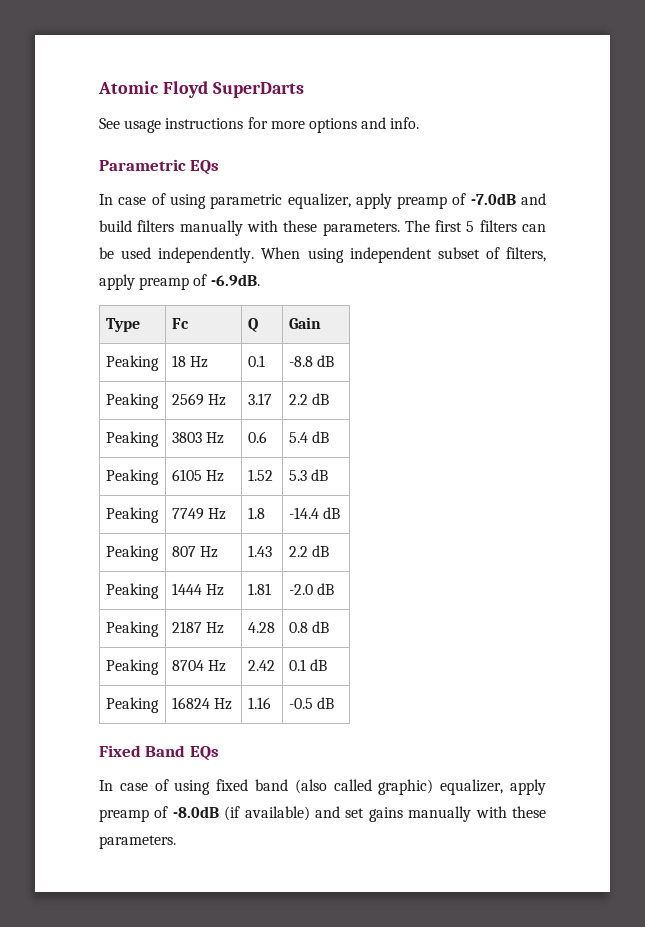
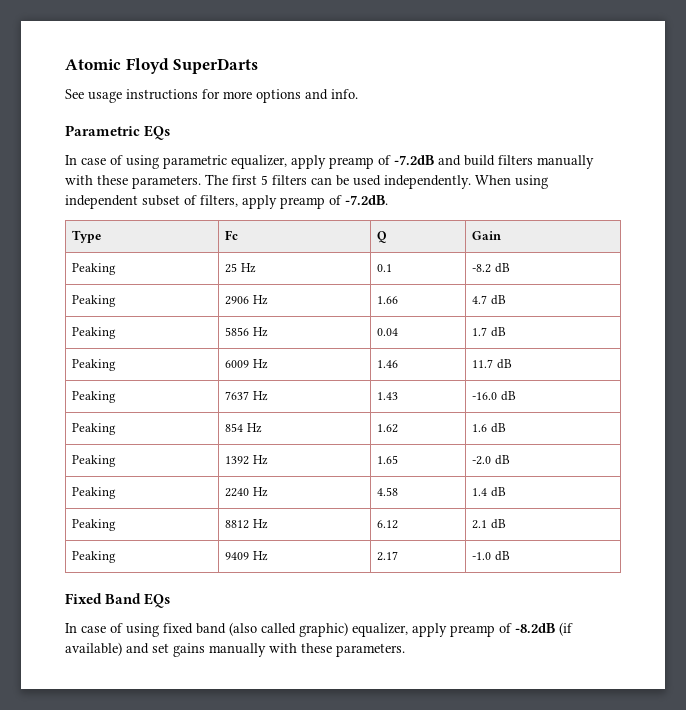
- In case of using parametric equalizer, apply preamp of -7.0dB and build filters manually with these parameters.
+ In case of using parametric equalizer, apply preamp of -7.2dB and build filters manually with these parameters.
- When using independent subset of filters, apply preamp of -6.9dB.
+ When using independent subset of filters, apply preamp of -7.2dB.
- Peaking | 18 Hz | 0.1 | -8.8 dB
- Peaking | 2569 Hz | 3.17 | 2.2 dB
- Peaking | 3803 Hz | 0.6 | 5.4 dB
- Peaking | 6105 Hz | 1.52 | 5.3 dB
- Peaking | 7749 Hz | 1.8 | -14.4 dB
- Peaking | 807 Hz | 1.43 | 2.2 dB
- Peaking | 1444 Hz | 1.81 | -2.0 dB
+ Peaking | 25 Hz | 0.1 | -8.2 dB
+ Peaking | 2906 Hz | 1.66 | 4.7 dB
+ Peaking | 5856 Hz | 0.04 | 1.7 dB
+ Peaking | 6009 Hz | 1.46 | 11.7 dB
+ Peaking | 7637 Hz | 1.43 | -16.0 dB
+ Peaking | 854 Hz | 1.62 | 1.6 dB
+ Peaking | 1392 Hz | 1.65 | -2.0 dB
- Peaking | 2187 Hz | 4.28 | 0.8 dB
- Peaking | 8704 Hz | 2.42 | 0.1 dB
- Peaking | 16824 Hz | 1.16 | -0.5 dB
+ Peaking | 2240 Hz | 4.58 | 1.4 dB
+ Peaking | 8812 Hz | 6.12 | 2.1 dB
+ Peaking | 9409 Hz | 2.17 | -1.0 dB
- In case of using fixed band (also called graphic) equalizer, apply preamp of -8.0dB (if available) and set gains manually with these parameters.
+ In case of using fixed band (also called graphic) equalizer, apply preamp of -8.2dB (if available) and set gains manually with these parameters.

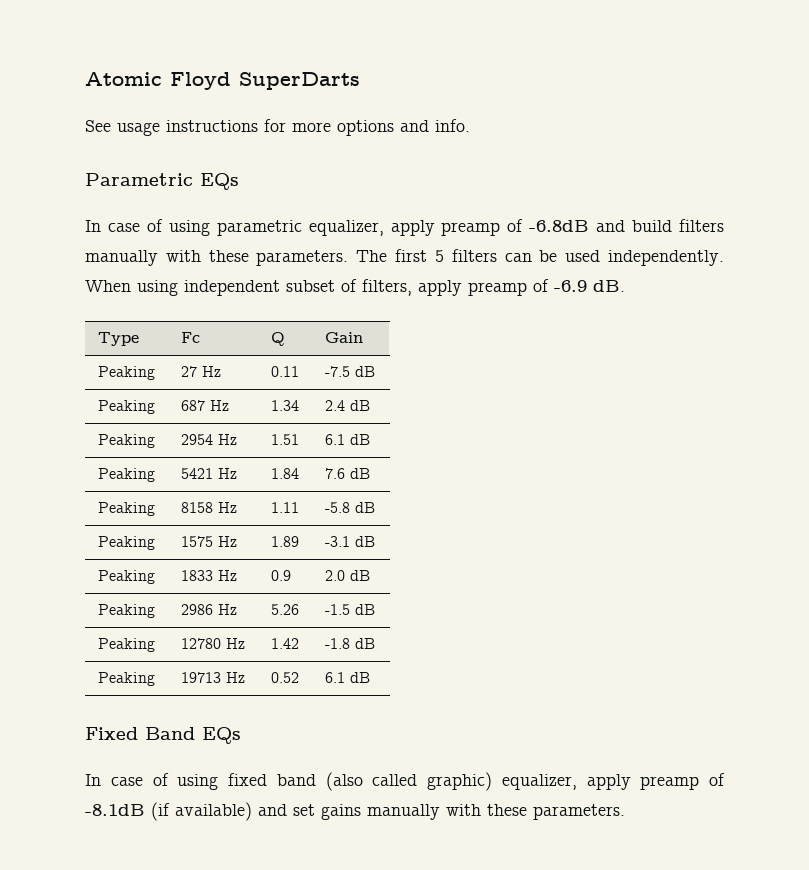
- In case of using parametric equalizer, apply preamp of -7.2dB and build filters manually with these parameters.
+ In case of using parametric equalizer, apply preamp of -6.8dB and build filters manually with these parameters.
- When using independent subset of filters, apply preamp of -7.2dB.
+ When using independent subset of filters, apply preamp of -6.9 dB.
- Peaking | 25 Hz | 0.1 | -8.2 dB
- Peaking | 2906 Hz | 1.66 | 4.7 dB
- Peaking | 5856 Hz | 0.04 | 1.7 dB
- Peaking | 6009 Hz | 1.46 | 11.7 dB
- Peaking | 7637 Hz | 1.43 | -16.0 dB
- Peaking | 854 Hz | 1.62 | 1.6 dB
- Peaking | 1392 Hz | 1.65 | -2.0 dB
- Peaking | 2240 Hz | 4.58 | 1.4 dB
- Peaking | 8812 Hz | 6.12 | 2.1 dB
- Peaking | 9409 Hz | 2.17 | -1.0 dB
+ Peaking | 27 Hz | 0.11 | -7.5 dB
+ Peaking | 687 Hz | 1.34 | 2.4 dB
+ Peaking | 2954 Hz | 1.51 | 6.1 dB
+ Peaking | 5421 Hz | 1.84 | 7.6 dB
+ Peaking | 8158 Hz | 1.11 | -5.8 dB
+ Peaking | 1575 Hz | 1.89 | -3.1 dB
+ Peaking | 1833 Hz | 0.9 | 2.0 dB
+ Peaking | 2986 Hz | 5.26 | -1.5 dB
+ Peaking | 12780 Hz | 1.42 | -1.8 dB
+ Peaking | 19713 Hz | 0.52 | 6.1 dB
- In case of using fixed band (also called graphic) equalizer, apply preamp of -8.2dB (if available) and set gains manually with these parameters.
+ In case of using fixed band (also called graphic) equalizer, apply preamp of -8.1dB (if available) and set gains manually with these parameters.

